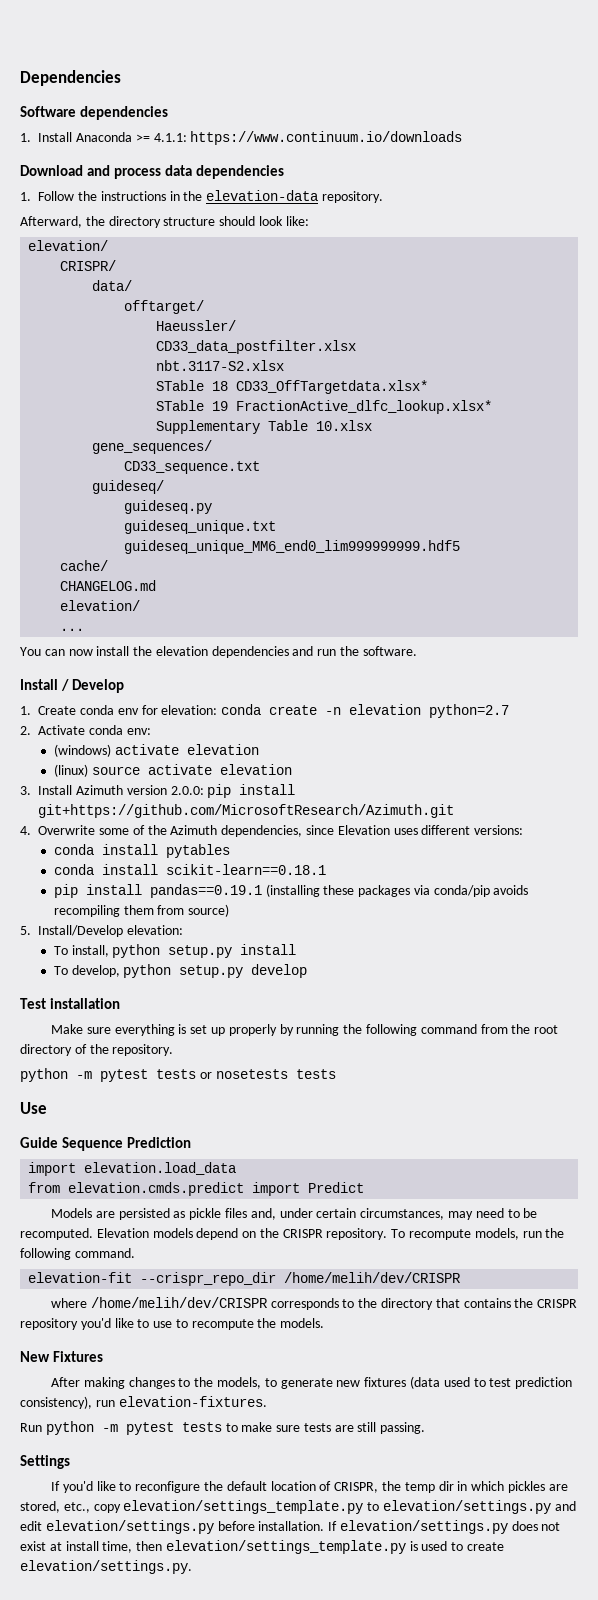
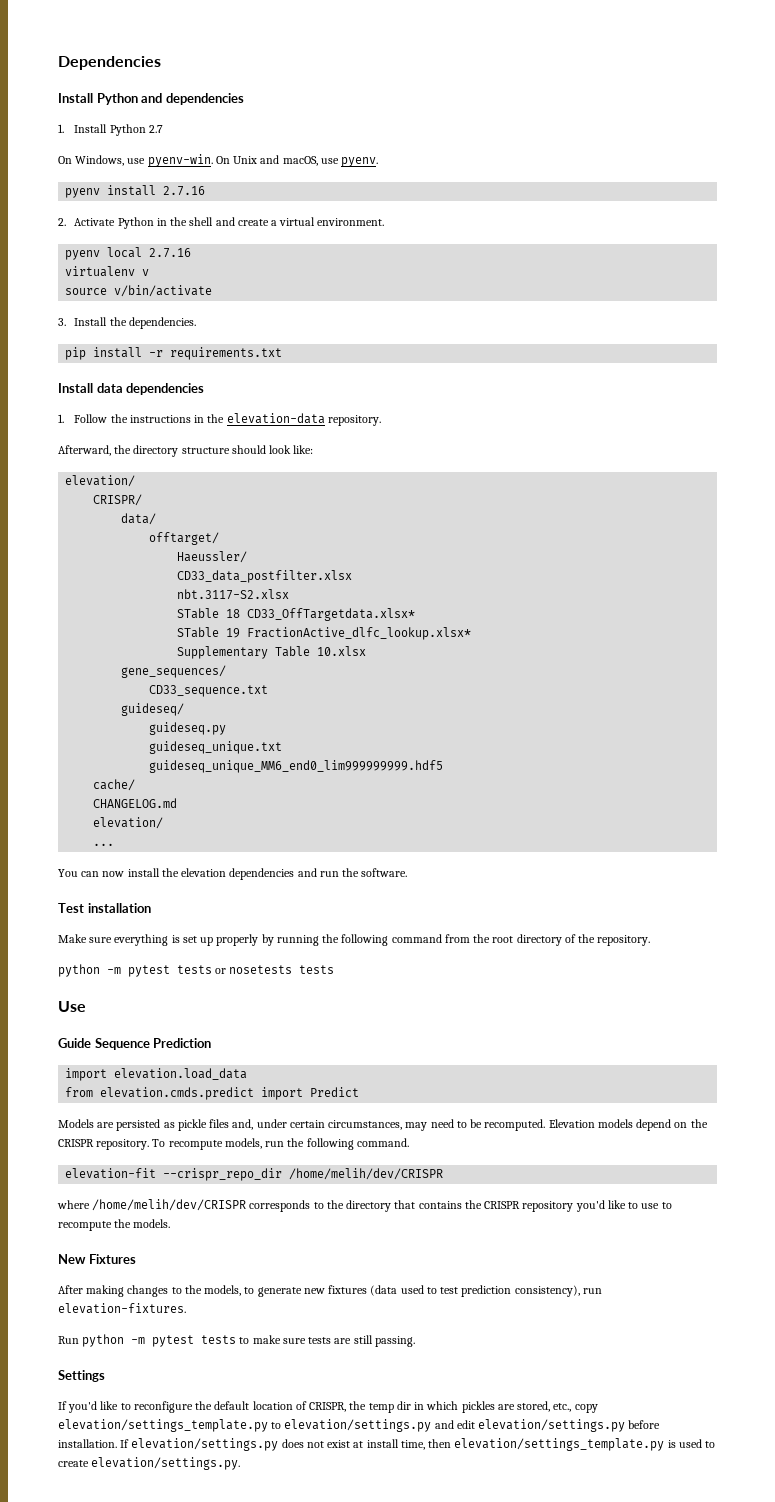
- Software dependencies
+ Install Python and dependencies
- 1. Install Anaconda >= 4.1.1: https://www.continuum.io/downloads
- Download and process data dependencies
+ 1. Install Python 2.7
+ On Windows, use pyenv-win. On Unix and macOS, use pyenv.
+ pyenv install 2.7.16
+ 2. Activate Python in the shell and create a virtual environment.
+ pyenv local 2.7.16
+ virtualenv v
+ source v/bin/activate
+ 3. Install the dependencies.
+ pip install -r requirements.txt
+ Install data dependencies
- Install / Develop
- 1. Create conda env for elevation: conda create -n elevation python=2.7
- 2. Activate conda env:
- (windows) activate elevation
- (linux) source activate elevation
- 3. Install Azimuth version 2.0.0: pip install git+https://github.com/MicrosoftResearch/Azimuth.git
- 4. Overwrite some of the Azimuth dependencies, since Elevation uses different versions:
- conda install pytables
- conda install scikit-learn==0.18.1
- pip install pandas==0.19.1 (installing these packages via conda/pip avoids recompiling them from source)
- 5. Install/Develop elevation:
- To install, python setup.py install
- To develop, python setup.py develop

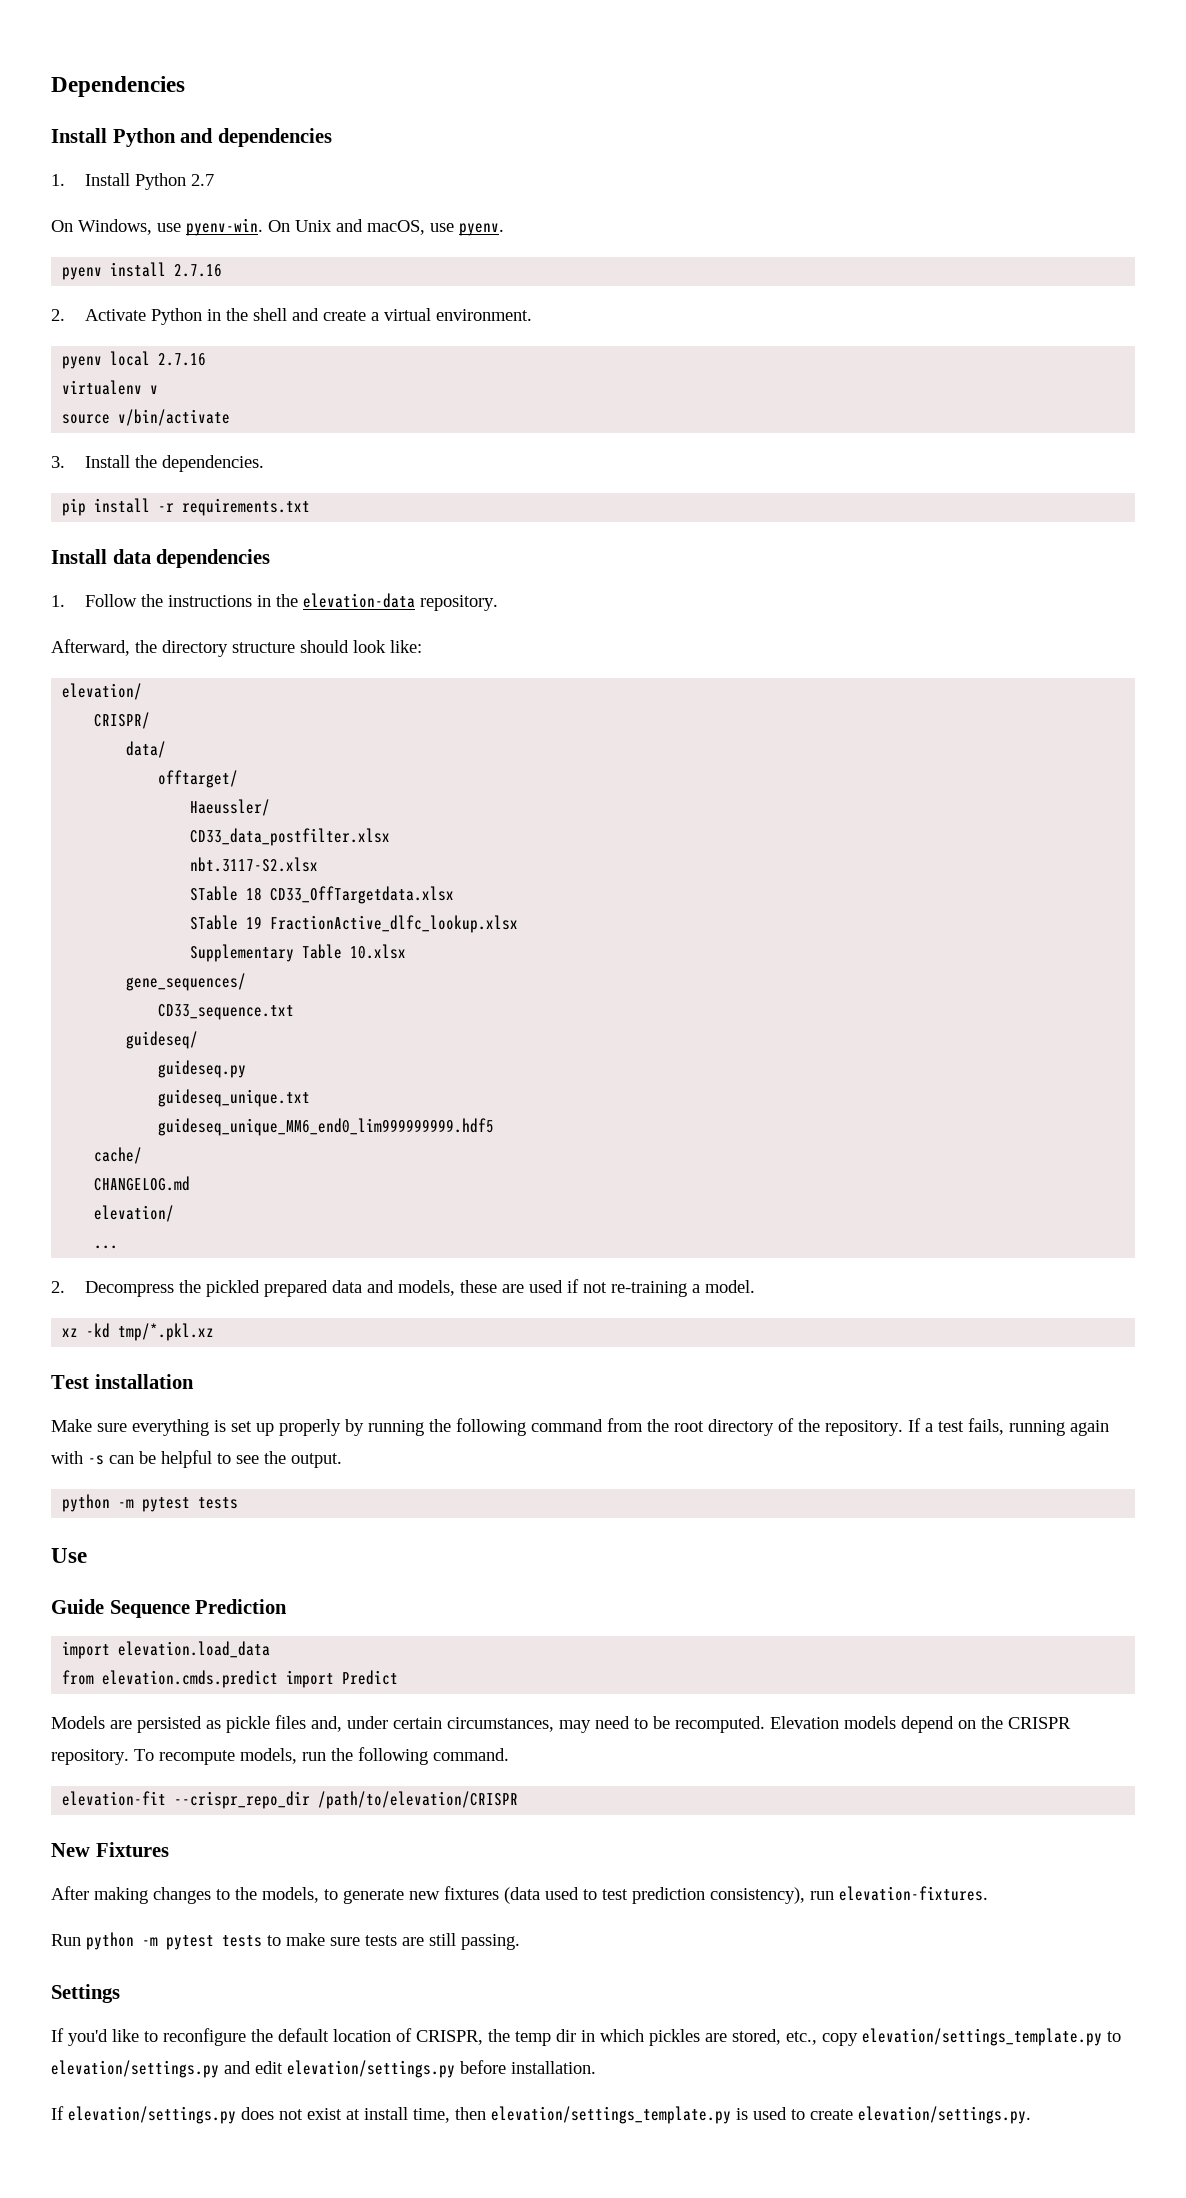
- STable 18 CD33_OffTargetdata.xlsx*
+ STable 18 CD33_OffTargetdata.xlsx
- STable 19 FractionActive_dlfc_lookup.xlsx*
+ STable 19 FractionActive_dlfc_lookup.xlsx
- You can now install the elevation dependencies and run the software.
+ 2. Decompress the pickled prepared data and models, these are used if not re-training a model.
+ xz -kd tmp/*.pkl.xz
- Make sure everything is set up properly by running the following command from the root directory of the repository.
- python -m pytest tests or nosetests tests
+ Make sure everything is set up properly by running the following command from the root directory of the repository. If a test fails, running again with -s can be helpful to see the output.
+ python -m pytest tests
- elevation-fit --crispr_repo_dir /home/melih/dev/CRISPR
- where /home/melih/dev/CRISPR corresponds to the directory that contains the CRISPR repository you'd like to use to recompute the models.
+ elevation-fit --crispr_repo_dir /path/to/elevation/CRISPR
- If you'd like to reconfigure the default location of CRISPR, the temp dir in which pickles are stored, etc., copy elevation/settings_template.py to elevation/settings.py and edit elevation/settings.py before installation. If elevation/settings.py does not exist at install time, then elevation/settings_template.py is used to create elevation/settings.py.
+ If you'd like to reconfigure the default location of CRISPR, the temp dir in which pickles are stored, etc., copy elevation/settings_template.py to elevation/settings.py and edit elevation/settings.py before installation.
+ If elevation/settings.py does not exist at install time, then elevation/settings_template.py is used to create elevation/settings.py.

